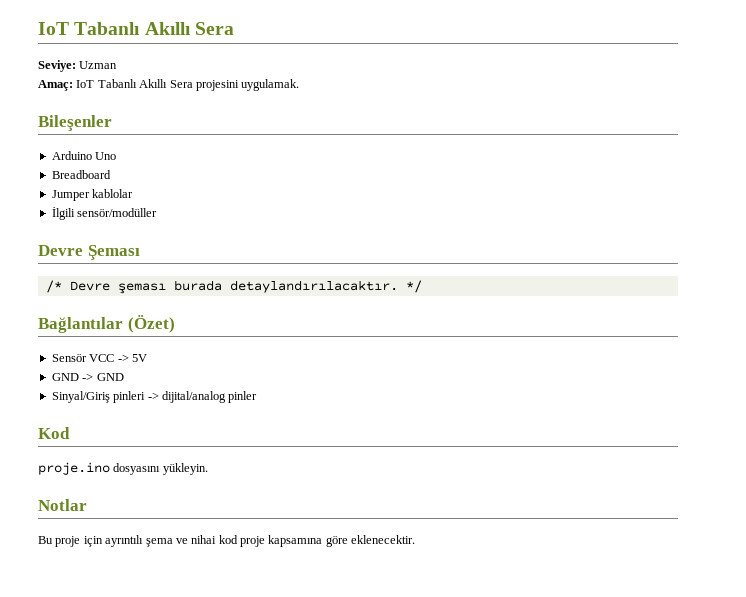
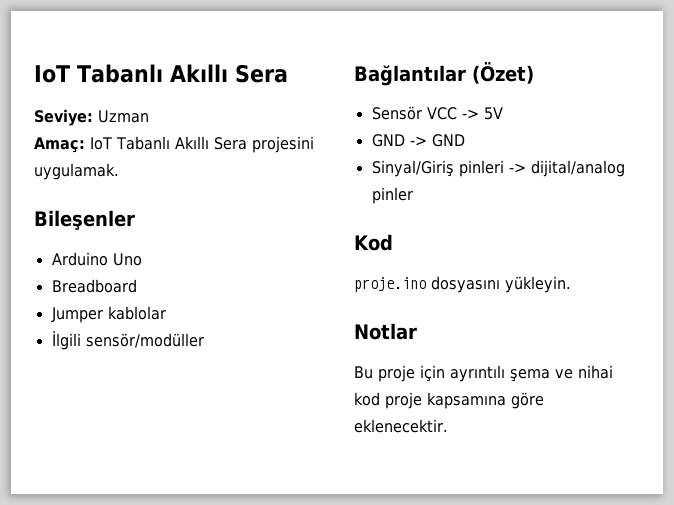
- Devre Şeması
- /* Devre şeması burada detaylandırılacaktır. */

